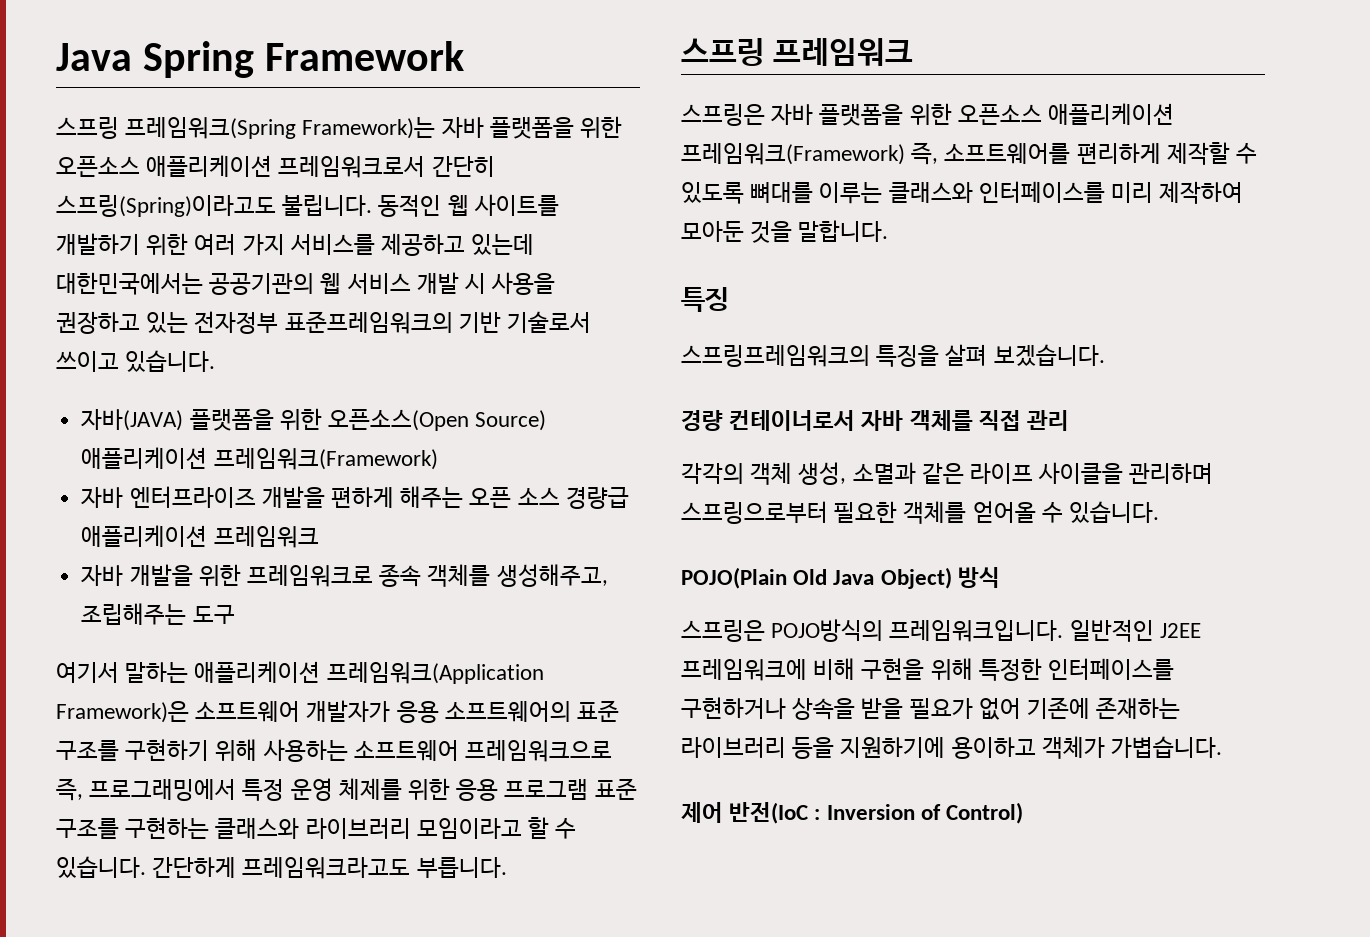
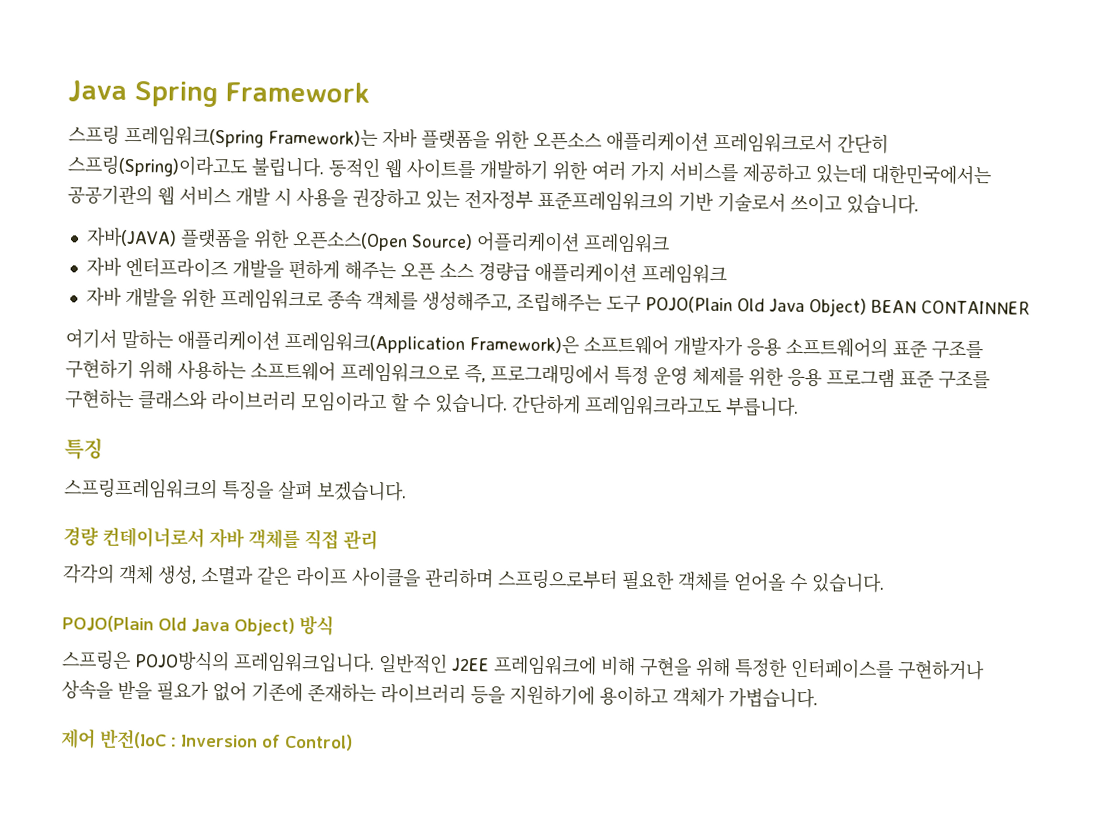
- 자바(JAVA) 플랫폼을 위한 오픈소스(Open Source) 애플리케이션 프레임워크(Framework)
+ 자바(JAVA) 플랫폼을 위한 오픈소스(Open Source) 어플리케이션 프레임워크
- 자바 개발을 위한 프레임워크로 종속 객체를 생성해주고, 조립해주는 도구
+ 자바 개발을 위한 프레임워크로 종속 객체를 생성해주고, 조립해주는 도구 POJO(Plain Old Java Object) BEAN CONTAINNER
- 스프링 프레임워크
- 스프링은 자바 플랫폼을 위한 오픈소스 애플리케이션 프레임워크(Framework) 즉, 소프트웨어를 편리하게 제작할 수 있도록 뼈대를 이루는 클래스와 인터페이스를 미리 제작하여 모아둔 것을 말합니다.

